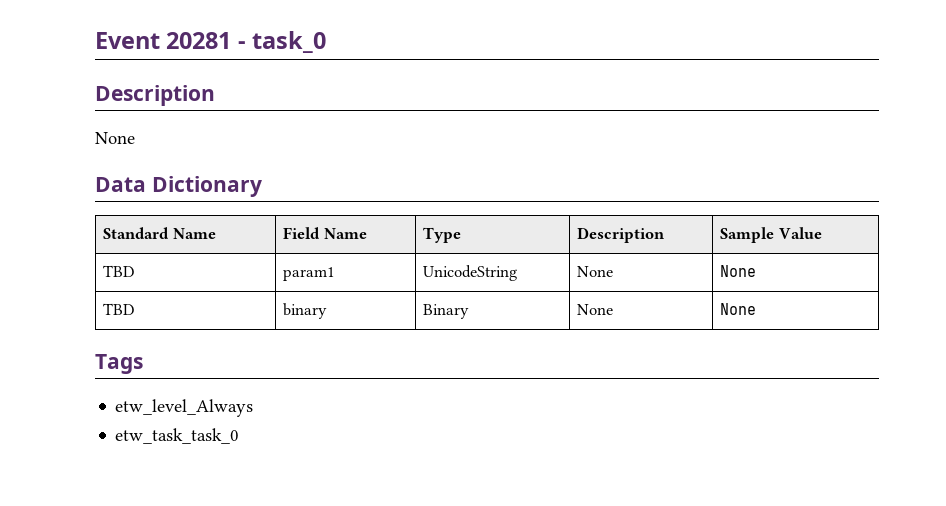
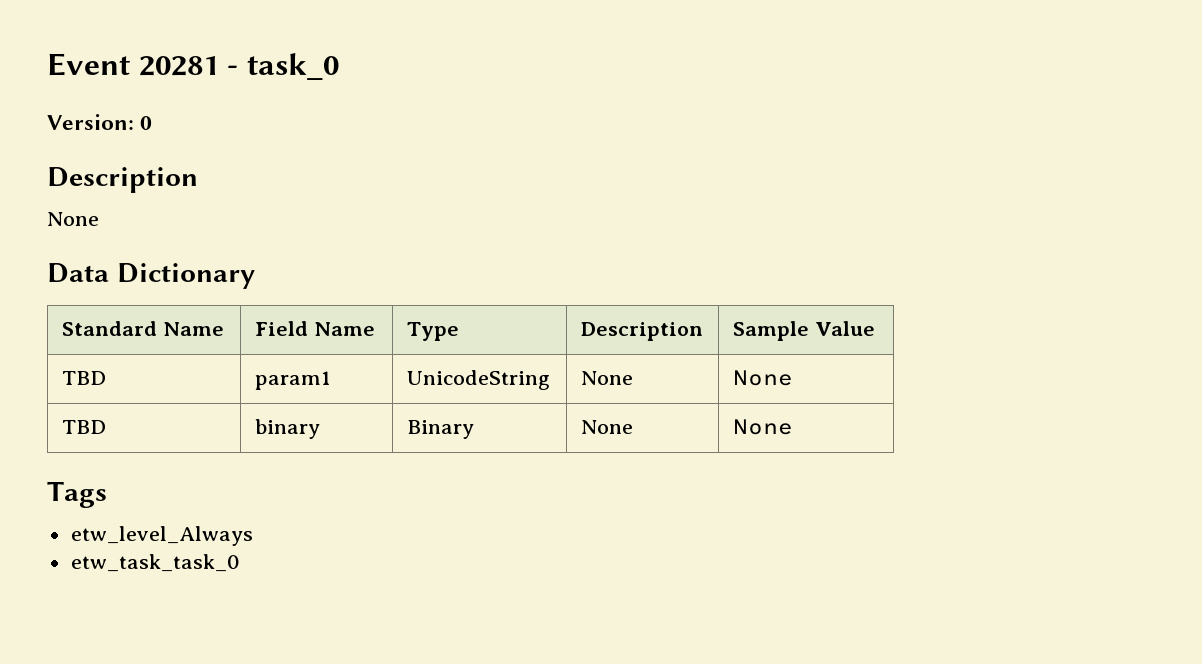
+ Version: 0

